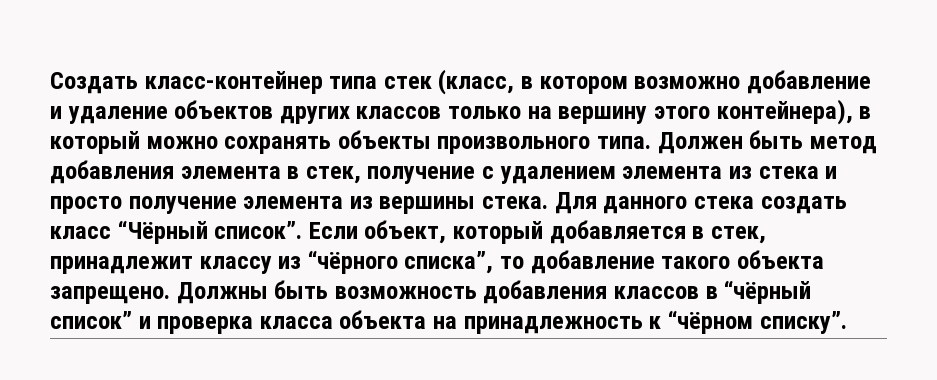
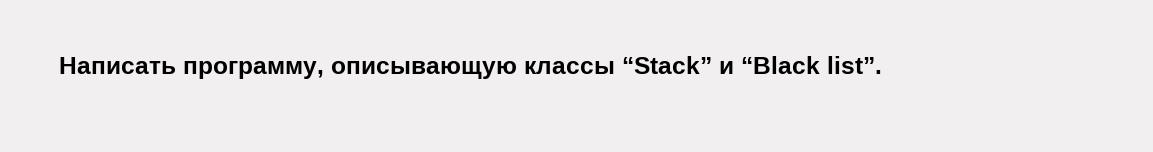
- Создать класс-контейнер типа стек (класс, в котором возможно добавление и удаление объектов других классов только на вершину этого контейнера), в который можно сохранять объекты произвольного типа. Должен быть метод добавления элемента в стек, получение с удалением элемента из стека и просто получение элемента из вершины стека. Для данного стека создать класс “Чёрный список”. Если объект, который добавляется в стек, принадлежит классу из “чёрного списка”, то добавление такого объекта запрещено. Должны быть возможность добавления классов в “чёрный список” и проверка класса объекта на принадлежность к “чёрном списку”.
+ Написать программу, описывающую классы “Stack” и “Black list”.

